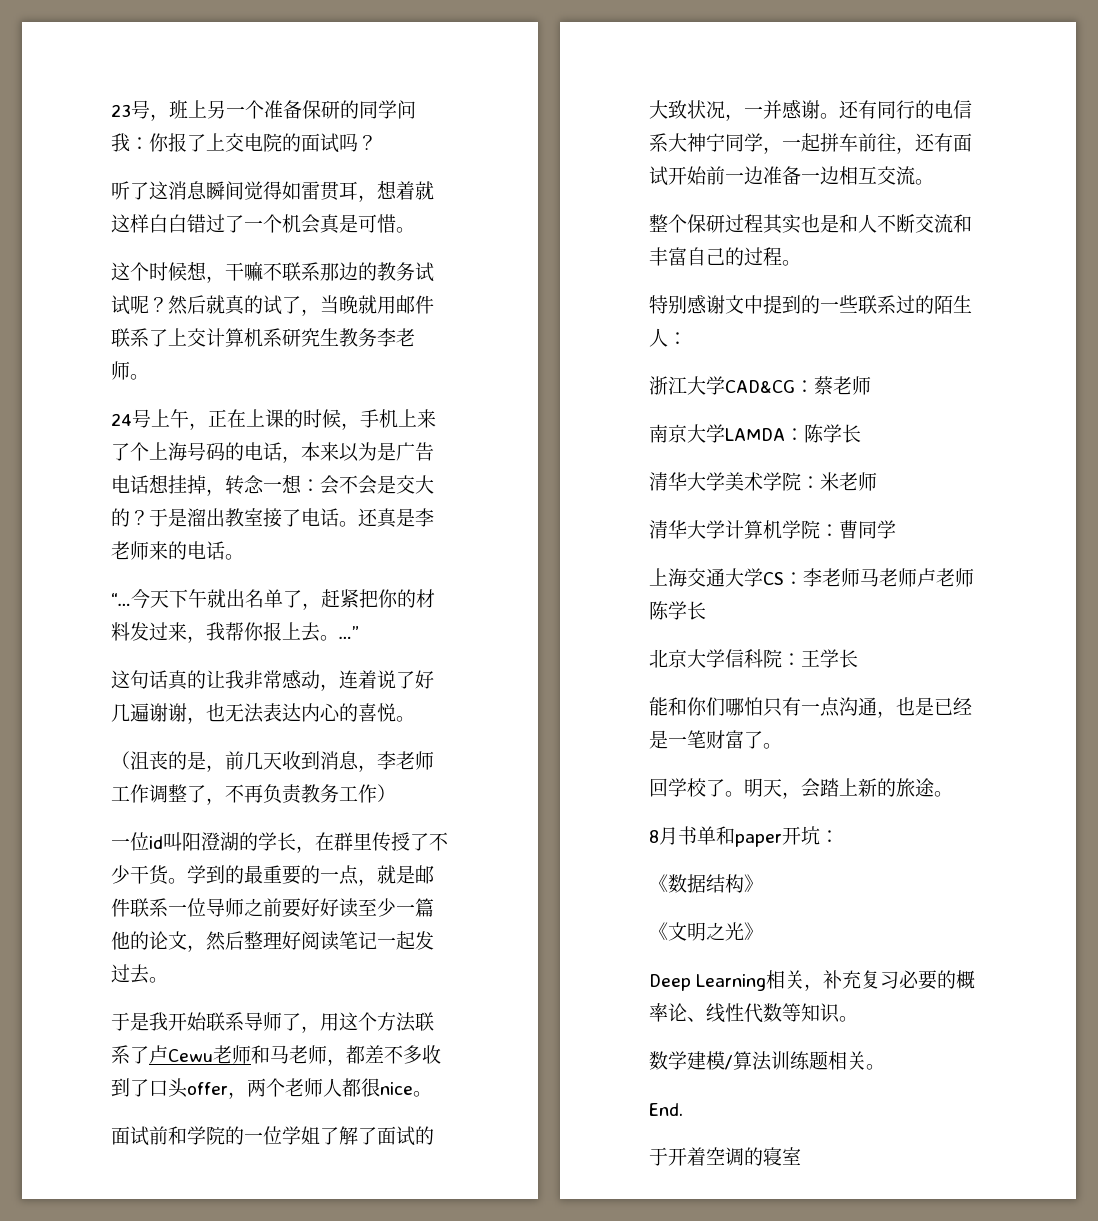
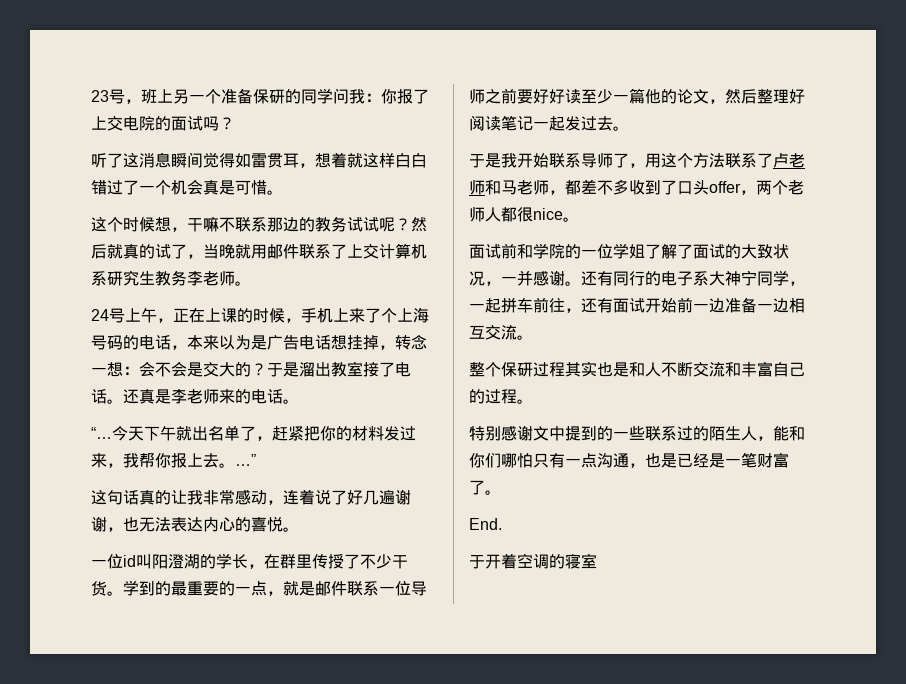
- （沮丧的是，前几天收到消息，李老师工作调整了，不再负责教务工作）
- 于是我开始联系导师了，用这个方法联系了卢Cewu老师和马老师，都差不多收到了口头offer，两个老师人都很nice。
+ 于是我开始联系导师了，用这个方法联系了卢老师和马老师，都差不多收到了口头offer，两个老师人都很nice。
- 还有同行的电信系大神宁同学，一起拼车前往，还有面试开始前一边准备一边相互交流。
+ 还有同行的电子系大神宁同学，一起拼车前往，还有面试开始前一边准备一边相互交流。
- 特别感谢文中提到的一些联系过的陌生人：
- 浙江大学CAD&CG：蔡老师
- 南京大学LAMDA：陈学长
- 清华大学美术学院：米老师
- 清华大学计算机学院：曹同学
- 上海交通大学CS：李老师马老师卢老师陈学长
- 北京大学信科院：王学长
- 能和你们哪怕只有一点沟通，也是已经是一笔财富了。
+ 特别感谢文中提到的一些联系过的陌生人，能和你们哪怕只有一点沟通，也是已经是一笔财富了。
- 回学校了。明天，会踏上新的旅途。
- 8月书单和paper开坑：
- 《数据结构》
- 《文明之光》
- Deep Learning相关，补充复习必要的概率论、线性代数等知识。
- 数学建模/算法训练题相关。

